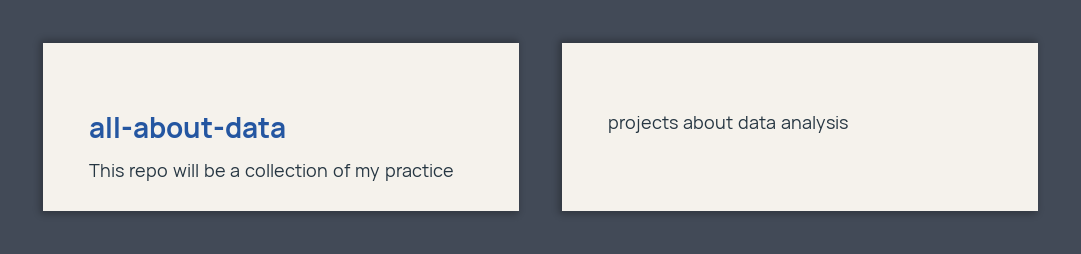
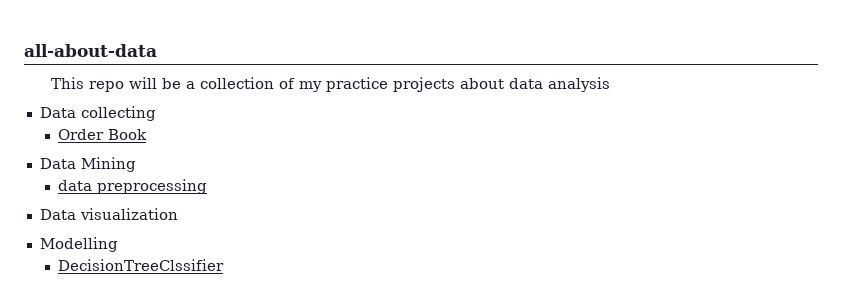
+ Data collecting
+ Order Book
+ Data Mining
+ data preprocessing
+ Data visualization
+ Modelling
+ DecisionTreeClssifier

